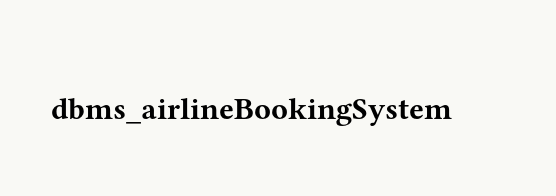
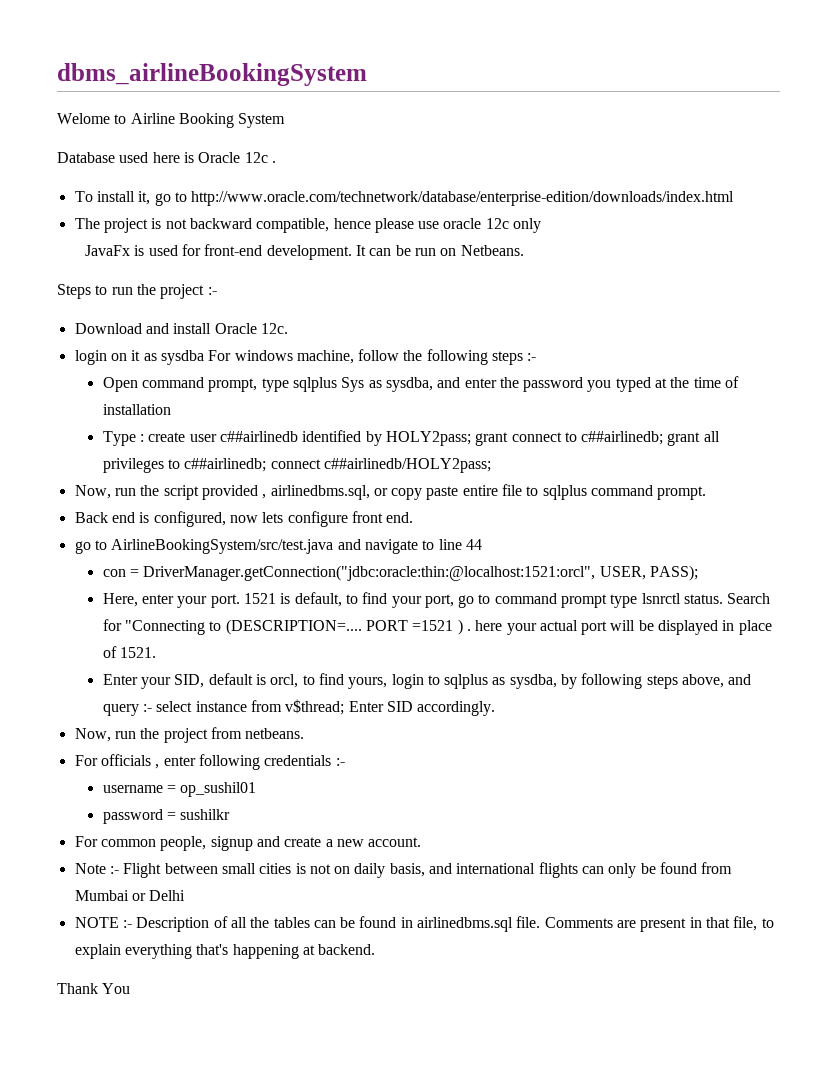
+ Welome to Airline Booking System
+ Database used here is Oracle 12c .
+ To install it, go to http://www.oracle.com/technetwork/database/enterprise-edition/downloads/index.html
+ The project is not backward compatible, hence please use oracle 12c only
+ JavaFx is used for front-end development. It can be run on Netbeans.
+ Steps to run the project :-
+ Download and install Oracle 12c.
+ login on it as sysdba For windows machine, follow the following steps :-
+ Open command prompt, type sqlplus Sys as sysdba, and enter the password you typed at the time of installation
+ Type : create user c##airlinedb identified by HOLY2pass; grant connect to c##airlinedb; grant all privileges to c##airlinedb; connect c##airlinedb/HOLY2pass;
+ Now, run the script provided , airlinedbms.sql, or copy paste entire file to sqlplus command prompt.
+ Back end is configured, now lets configure front end.
+ go to AirlineBookingSystem/src/test.java and navigate to line 44
+ con = DriverManager.getConnection("jdbc:oracle:thin:@localhost:1521:orcl", USER, PASS);
+ Here, enter your port. 1521 is default, to find your port, go to command prompt type lsnrctl status. Search for "Connecting to (DESCRIPTION=.... PORT =1521 ) . here your actual port will be displayed in place of 1521.
+ Enter your SID, default is orcl, to find yours, login to sqlplus as sysdba, by following steps above, and query :- select instance from v$thread; Enter SID accordingly.
+ Now, run the project from netbeans.
+ For officials , enter following credentials :-
+ username = op_sushil01
+ password = sushilkr
+ For common people, signup and create a new account.
+ Note :- Flight between small cities is not on daily basis, and international flights can only be found from Mumbai or Delhi
+ NOTE :- Description of all the tables can be found in airlinedbms.sql file. Comments are present in that file, to explain everything that's happening at backend.
+ Thank You

